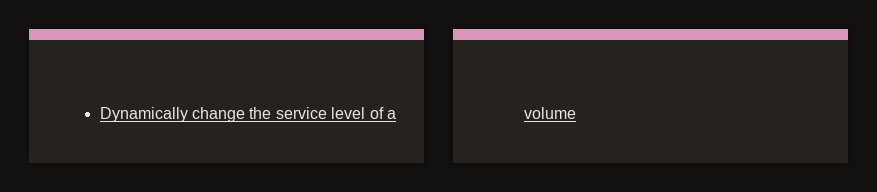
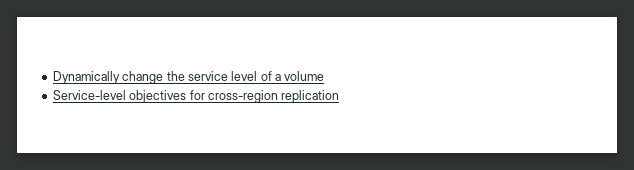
+ Service-level objectives for cross-region replication

